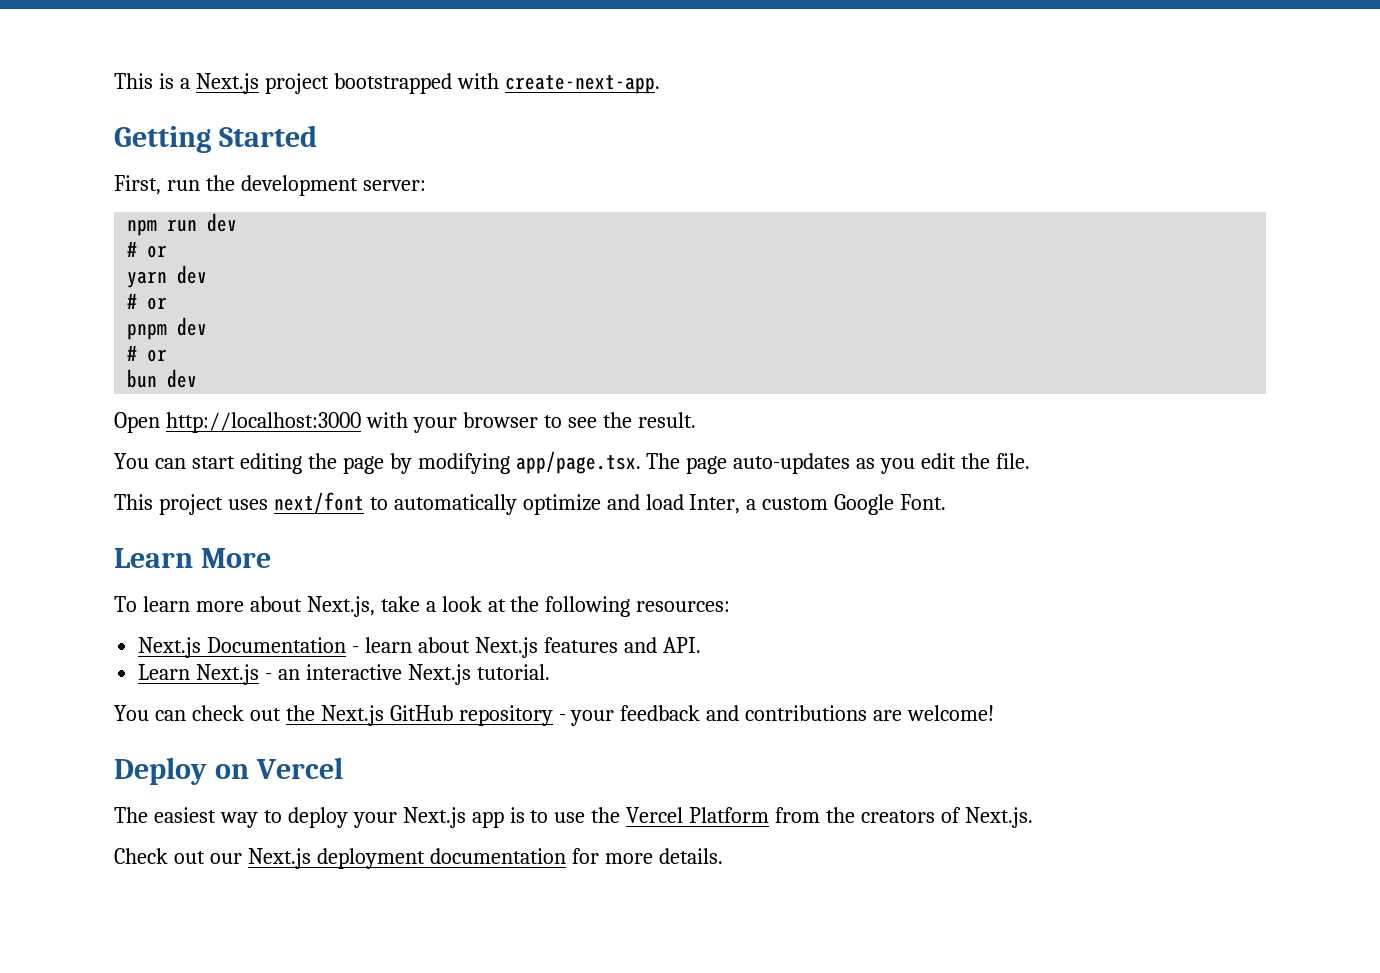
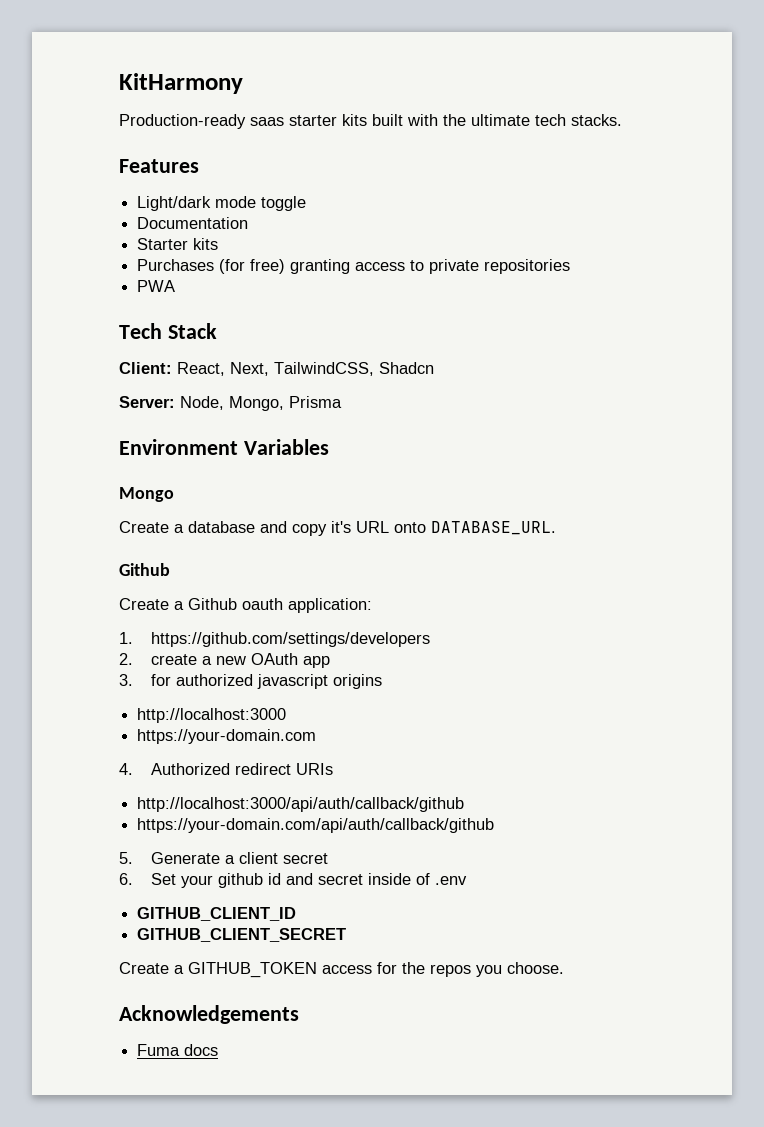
- This is a Next.js project bootstrapped with create-next-app.
- Getting Started
- First, run the development server:
- npm run dev
- # or
- yarn dev
- # or
- pnpm dev
- # or
- bun dev
- Open http://localhost:3000 with your browser to see the result.
- You can start editing the page by modifying app/page.tsx. The page auto-updates as you edit the file.
- This project uses next/font to automatically optimize and load Inter, a custom Google Font.
- Learn More
- To learn more about Next.js, take a look at the following resources:
- Next.js Documentation - learn about Next.js features and API.
- Learn Next.js - an interactive Next.js tutorial.
- You can check out the Next.js GitHub repository - your feedback and contributions are welcome!
- Deploy on Vercel
- The easiest way to deploy your Next.js app is to use the Vercel Platform from the creators of Next.js.
- Check out our Next.js deployment documentation for more details.
+ KitHarmony
+ Production-ready saas starter kits built with the ultimate tech stacks.
+ Features
+ Light/dark mode toggle
+ Documentation
+ Starter kits
+ Purchases (for free) granting access to private repositories
+ PWA
+ Tech Stack
+ Client: React, Next, TailwindCSS, Shadcn
+ Server: Node, Mongo, Prisma
+ Environment Variables
+ Mongo
+ Create a database and copy it's URL onto DATABASE_URL.
+ Github
+ Create a Github oauth application:
+ 1. https://github.com/settings/developers
+ 2. create a new OAuth app
+ 3. for authorized javascript origins
+ http://localhost:3000
+ https://your-domain.com
+ 4. Authorized redirect URIs
+ http://localhost:3000/api/auth/callback/github
+ https://your-domain.com/api/auth/callback/github
+ 5. Generate a client secret
+ 6. Set your github id and secret inside of .env
+ GITHUB_CLIENT_ID
+ GITHUB_CLIENT_SECRET
+ Create a GITHUB_TOKEN access for the repos you choose.
+ Acknowledgements
+ Fuma docs

